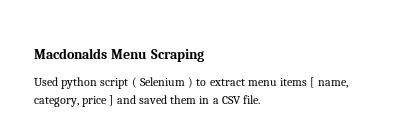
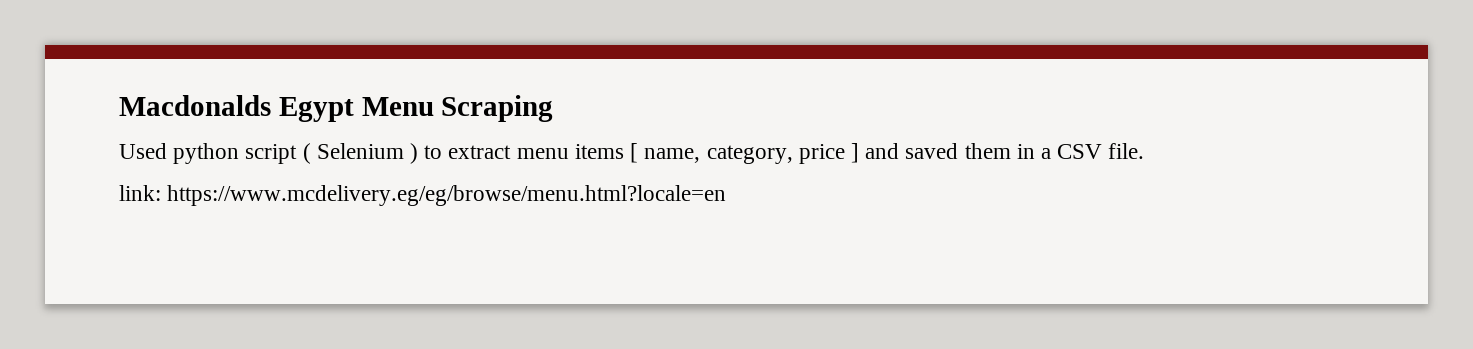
- Macdonalds Menu Scraping
+ Macdonalds Egypt Menu Scraping
+ link: https://www.mcdelivery.eg/eg/browse/menu.html?locale=en

